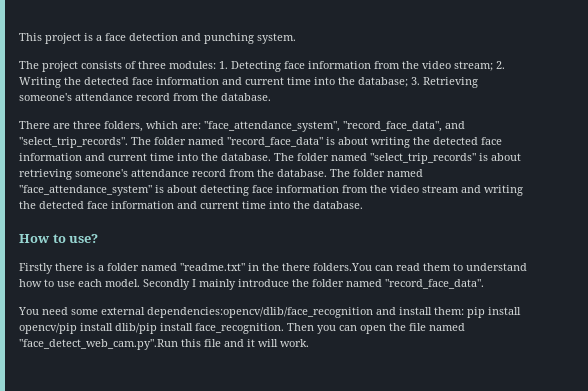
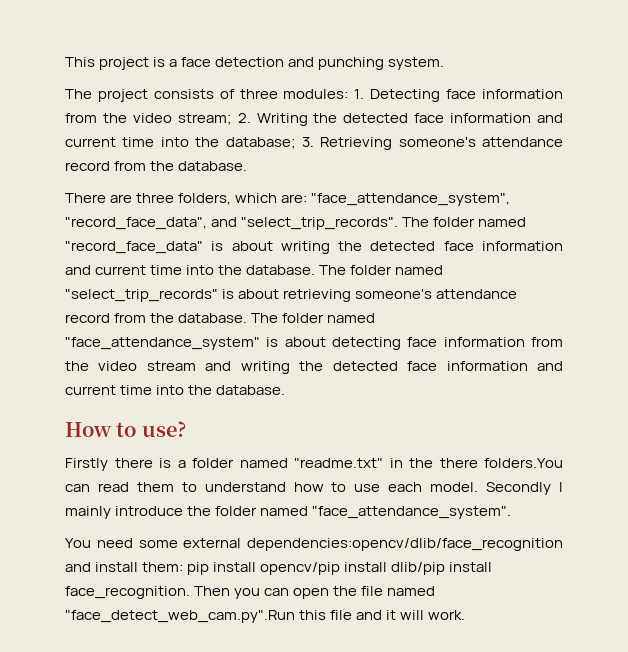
- Secondly I mainly introduce the folder named "record_face_data".
+ Secondly I mainly introduce the folder named "face_attendance_system".

